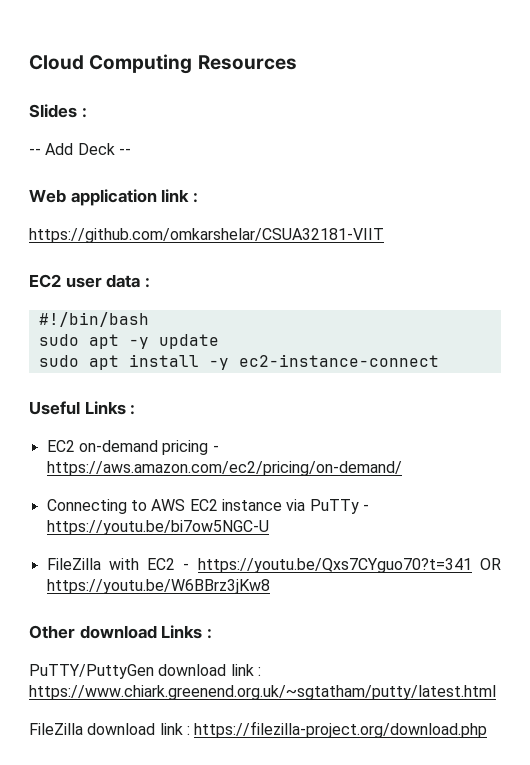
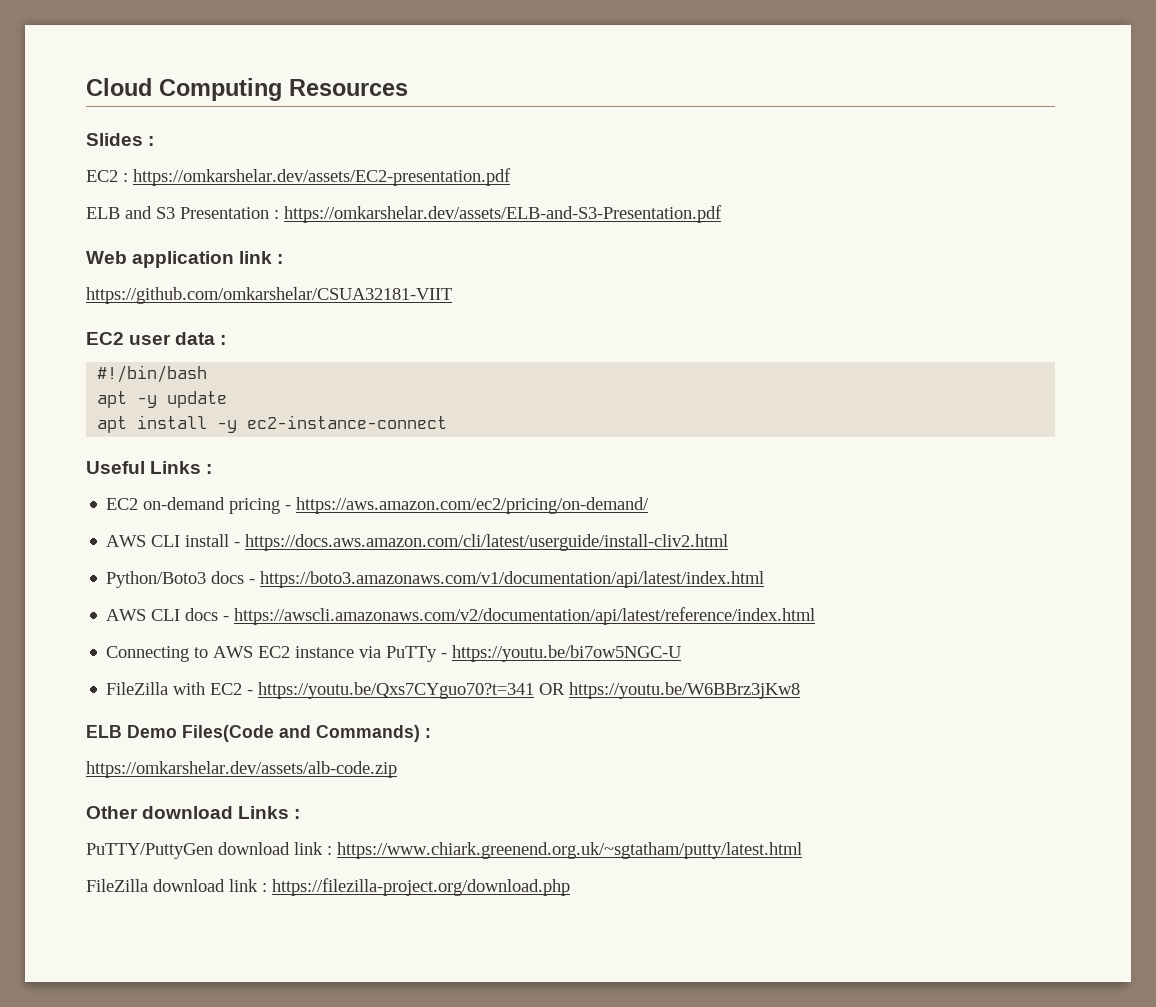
- -- Add Deck --
+ EC2 : https://omkarshelar.dev/assets/EC2-presentation.pdf
+ ELB and S3 Presentation : https://omkarshelar.dev/assets/ELB-and-S3-Presentation.pdf
- sudo apt -y update
+ apt -y update
- sudo apt install -y ec2-instance-connect
+ apt install -y ec2-instance-connect
+ AWS CLI install - https://docs.aws.amazon.com/cli/latest/userguide/install-cliv2.html
+ Python/Boto3 docs - https://boto3.amazonaws.com/v1/documentation/api/latest/index.html
+ AWS CLI docs - https://awscli.amazonaws.com/v2/documentation/api/latest/reference/index.html
+ ELB Demo Files(Code and Commands) :
+ https://omkarshelar.dev/assets/alb-code.zip

